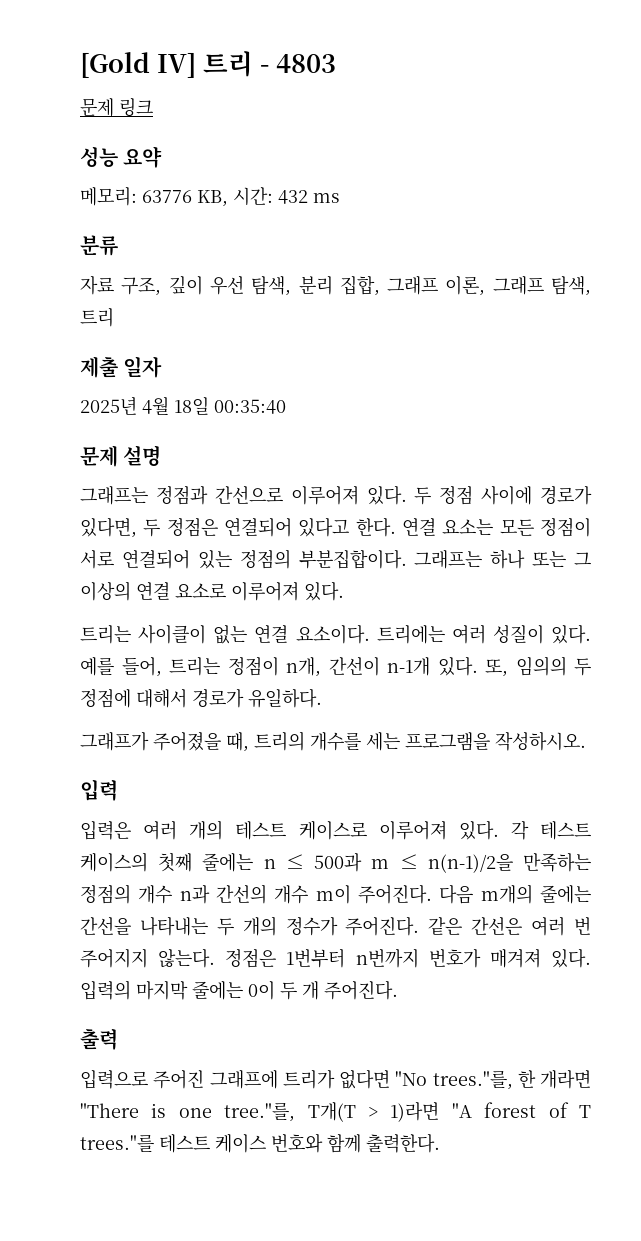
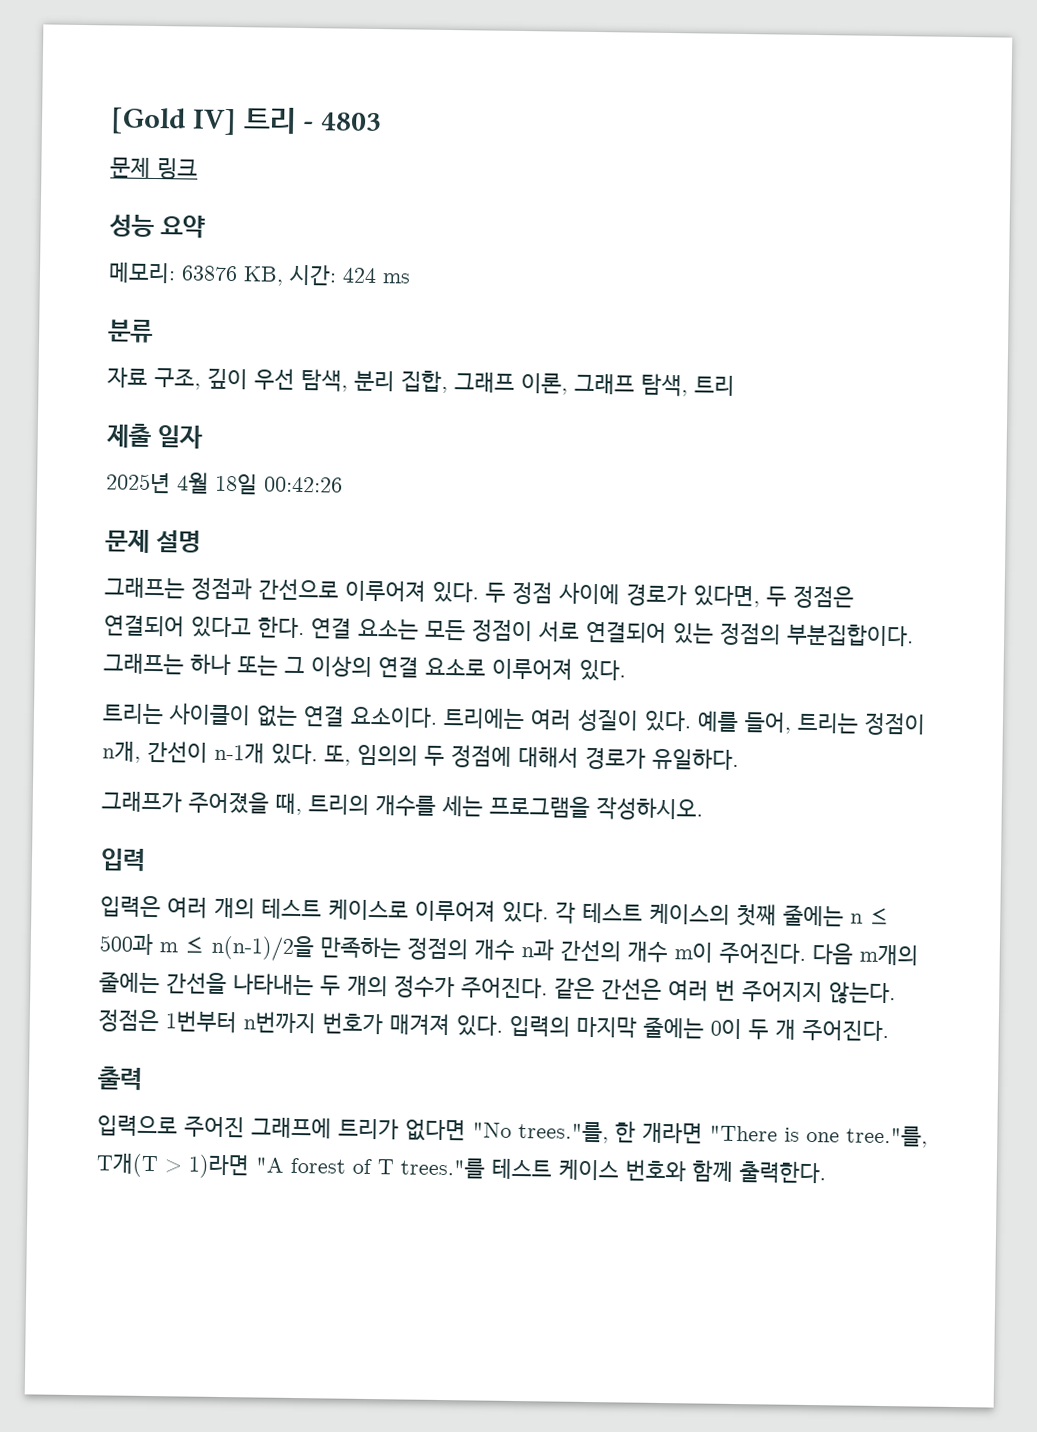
- 메모리: 63776 KB, 시간: 432 ms
+ 메모리: 63876 KB, 시간: 424 ms
- 2025년 4월 18일 00:35:40
+ 2025년 4월 18일 00:42:26

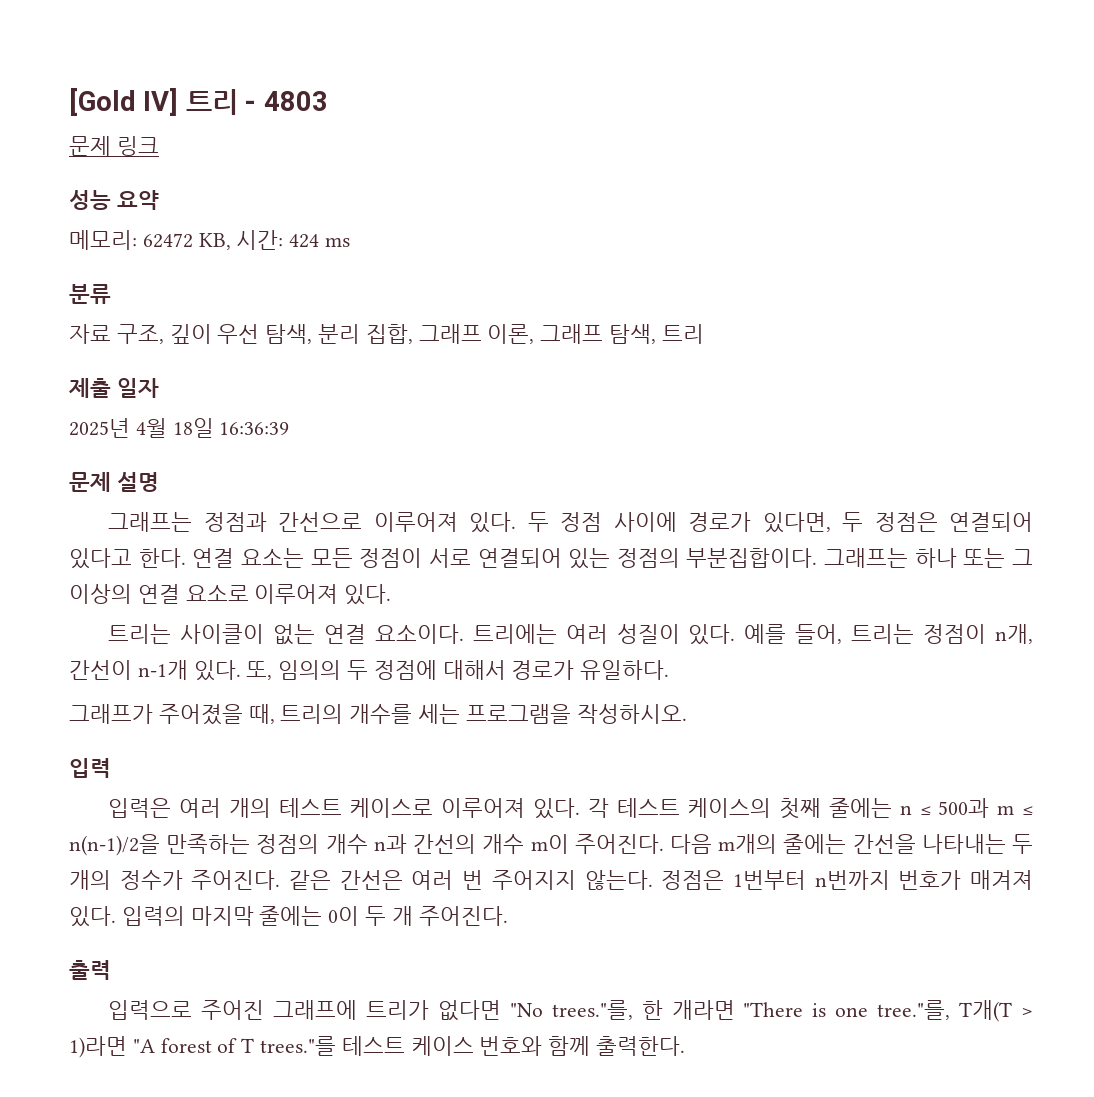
- 메모리: 63876 KB, 시간: 424 ms
+ 메모리: 62472 KB, 시간: 424 ms
- 2025년 4월 18일 00:42:26
+ 2025년 4월 18일 16:36:39

